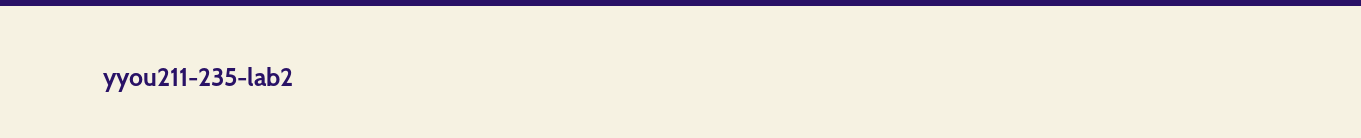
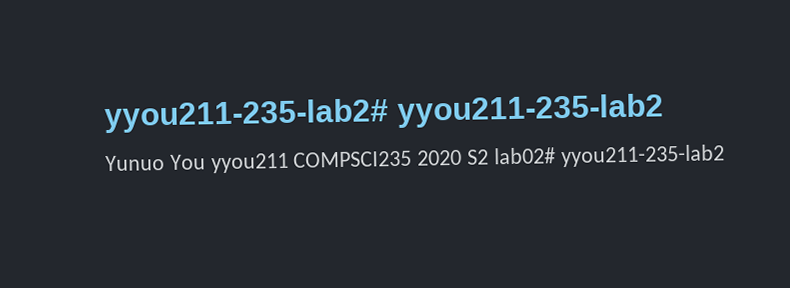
- yyou211-235-lab2
+ yyou211-235-lab2# yyou211-235-lab2
+ Yunuo You yyou211 COMPSCI235 2020 S2 lab02# yyou211-235-lab2

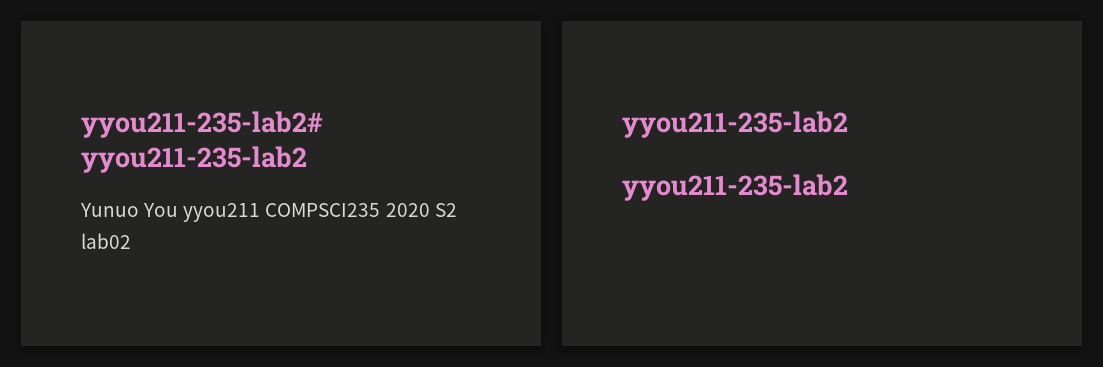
- Yunuo You yyou211 COMPSCI235 2020 S2 lab02# yyou211-235-lab2
+ Yunuo You yyou211 COMPSCI235 2020 S2 lab02
+ yyou211-235-lab2
+ yyou211-235-lab2

